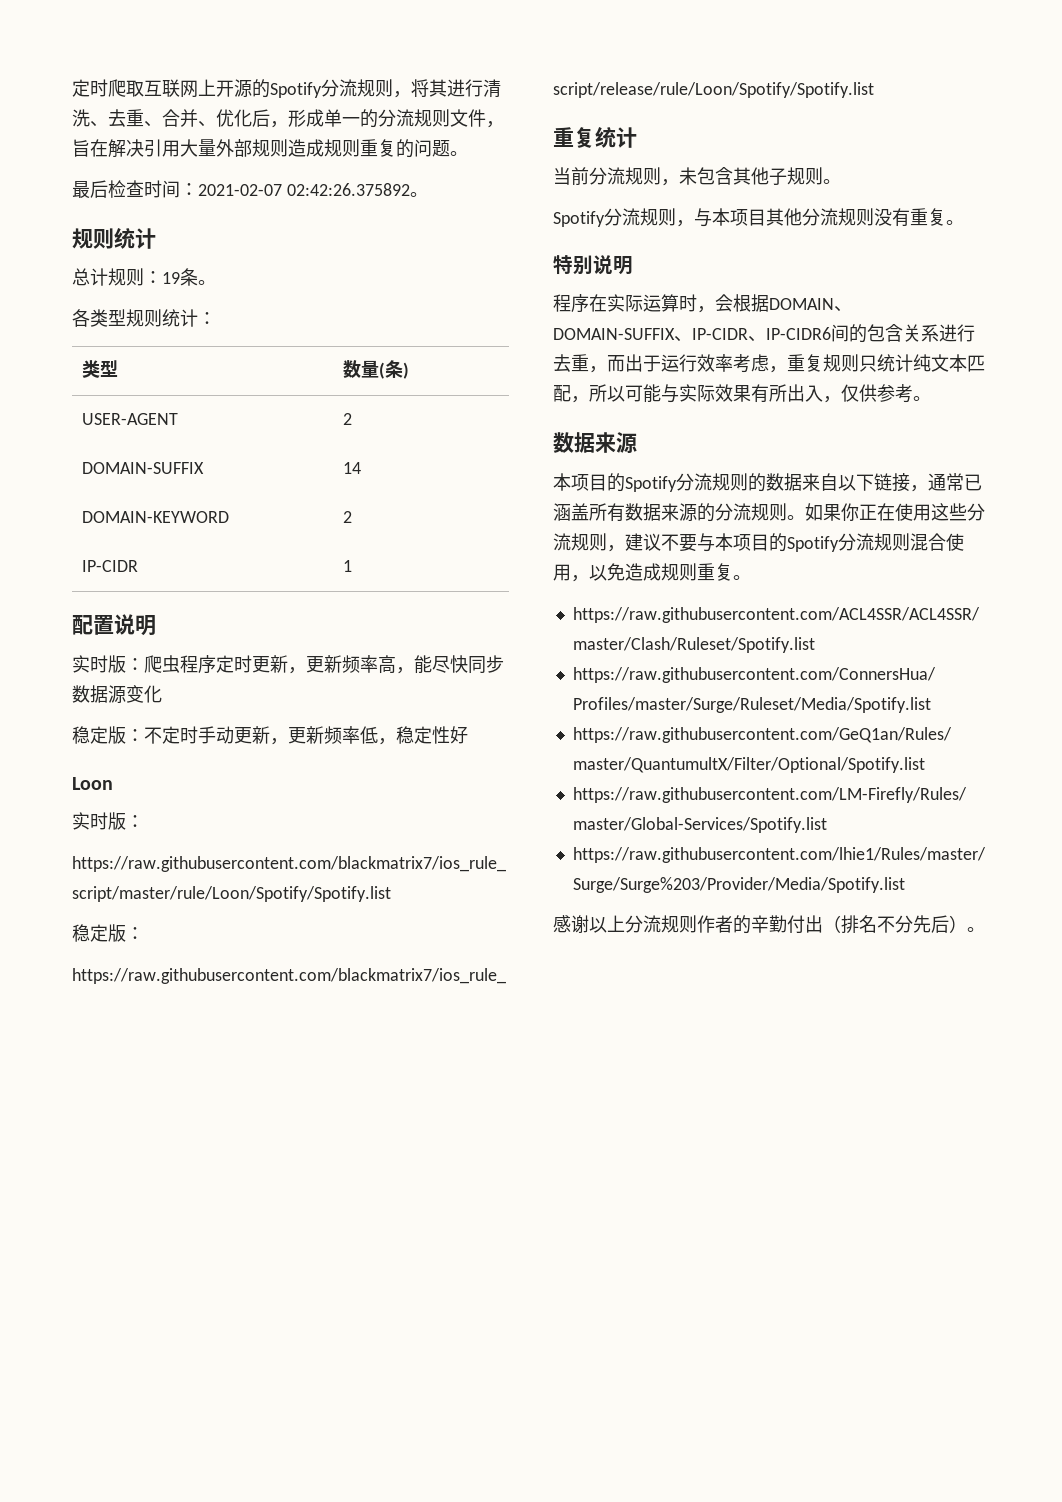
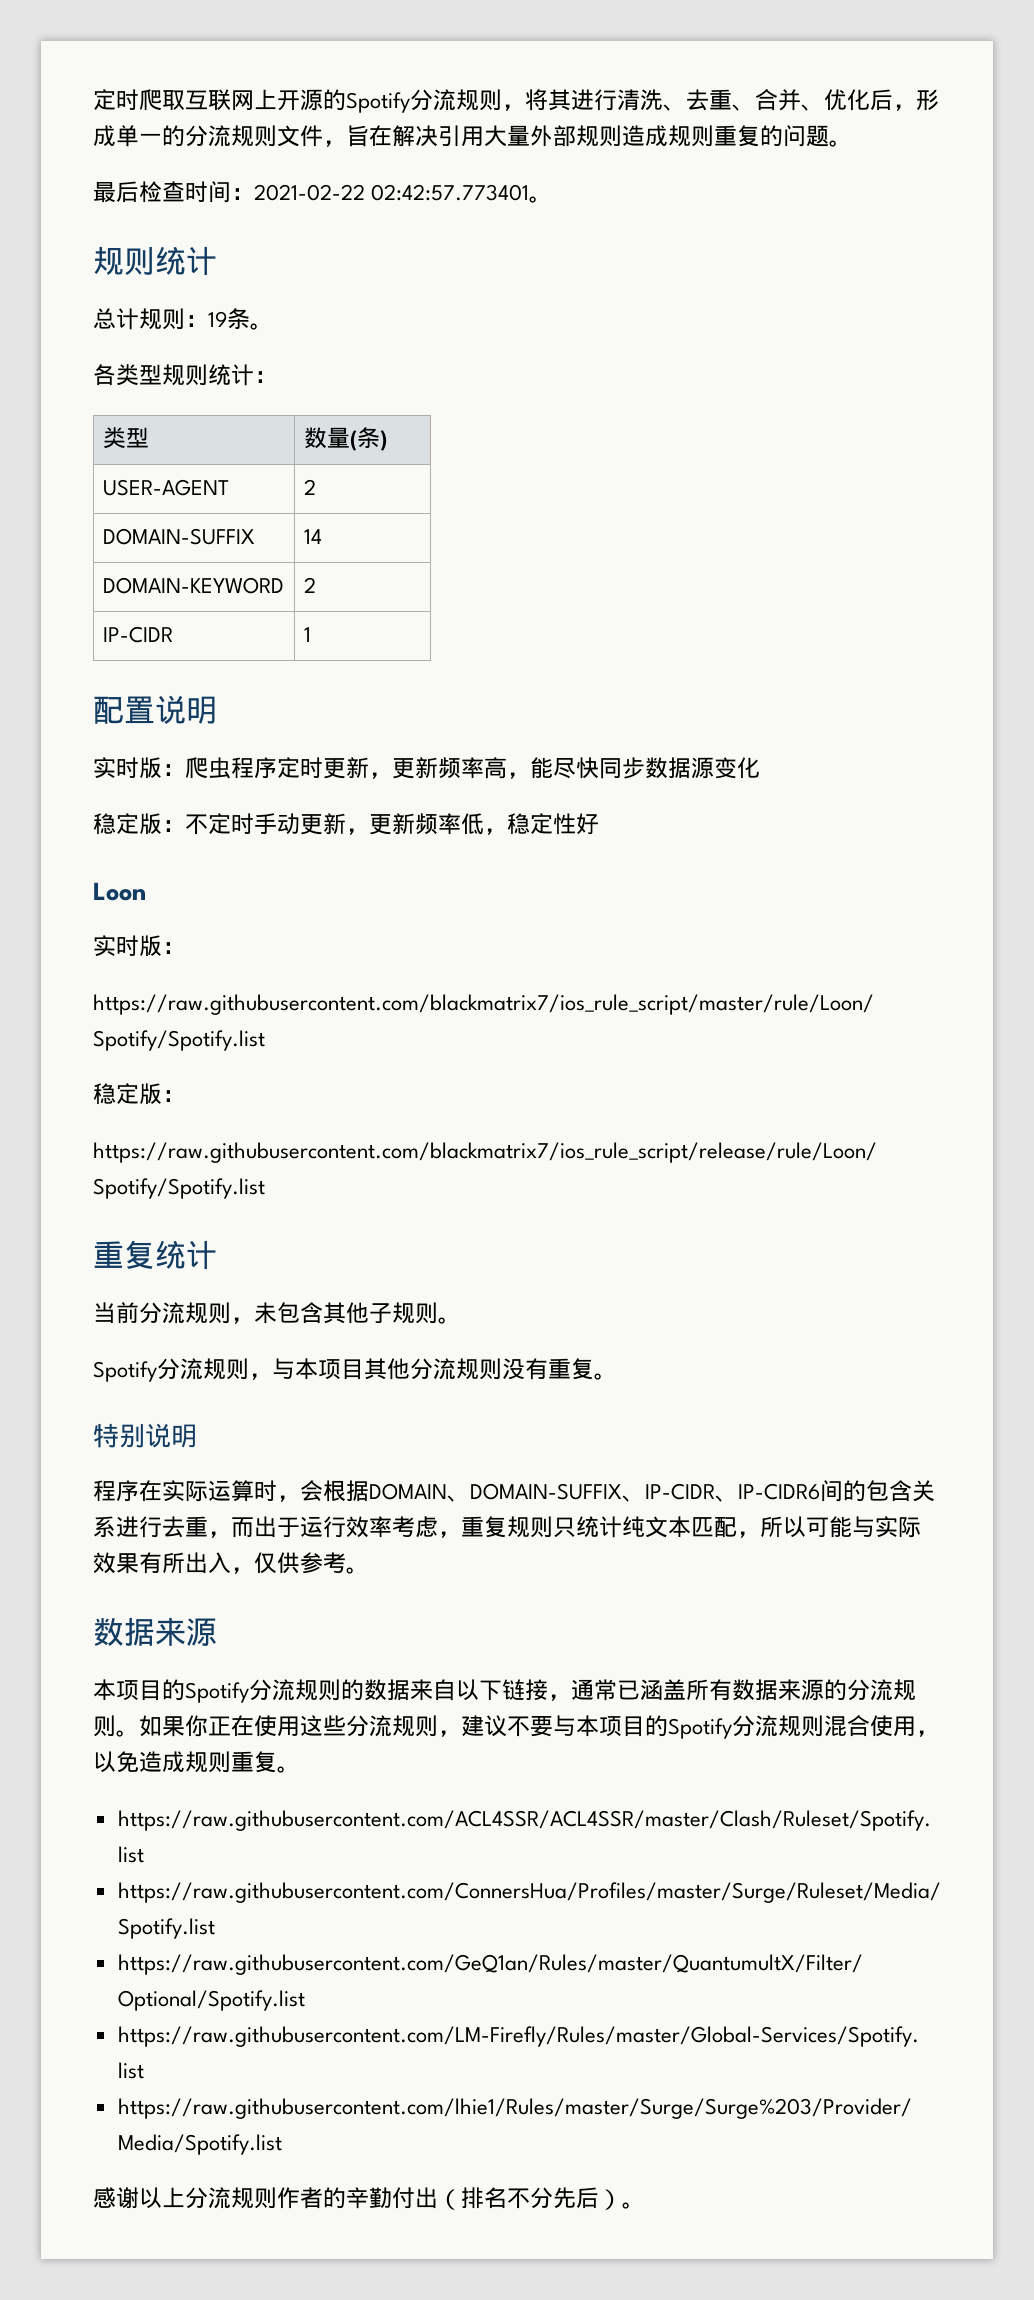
- 最后检查时间：2021-02-07 02:42:26.375892。
+ 最后检查时间：2021-02-22 02:42:57.773401。

